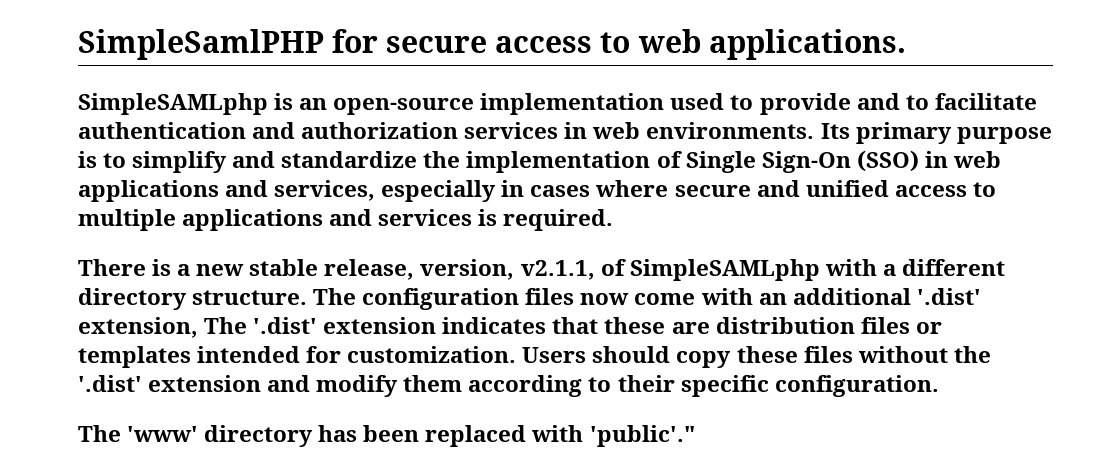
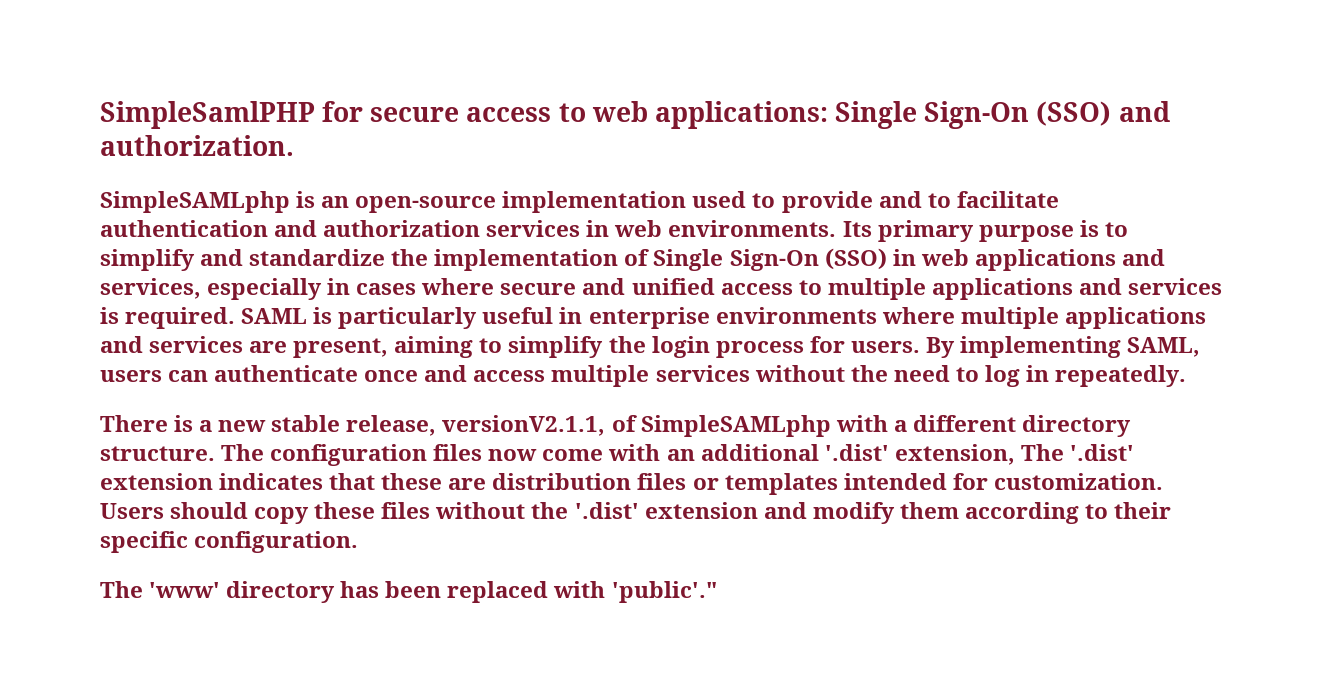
- SimpleSamlPHP for secure access to web applications.
+ SimpleSamlPHP for secure access to web applications: Single Sign-On (SSO) and authorization.
+ SAML is particularly useful in enterprise environments where multiple applications and services are present, aiming to simplify the login process for users. By implementing SAML, users can authenticate once and access multiple services without the need to log in repeatedly.
- There is a new stable release, version, v2.1.1, of SimpleSAMLphp with a different directory structure.
+ There is a new stable release, versionV2.1.1, of SimpleSAMLphp with a different directory structure.

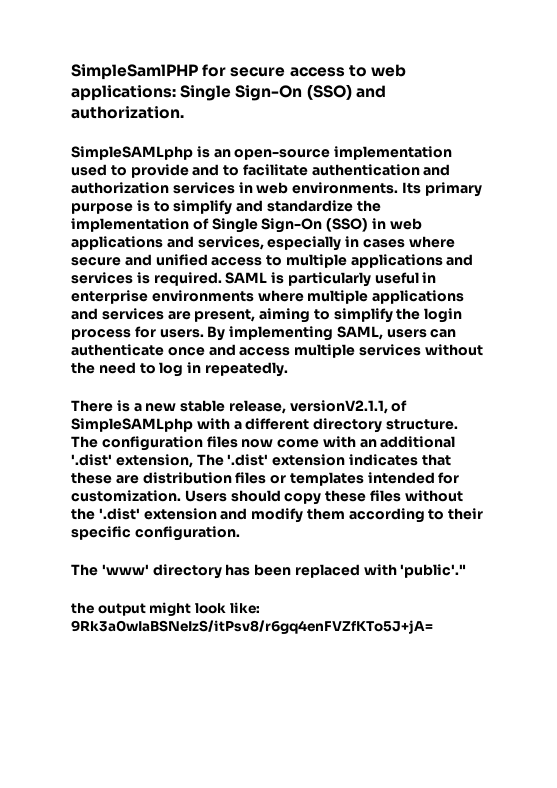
+ the output might look like: 9Rk3a0wIaBSNeIzS/itPsv8/r6gq4enFVZfKTo5J+jA=

